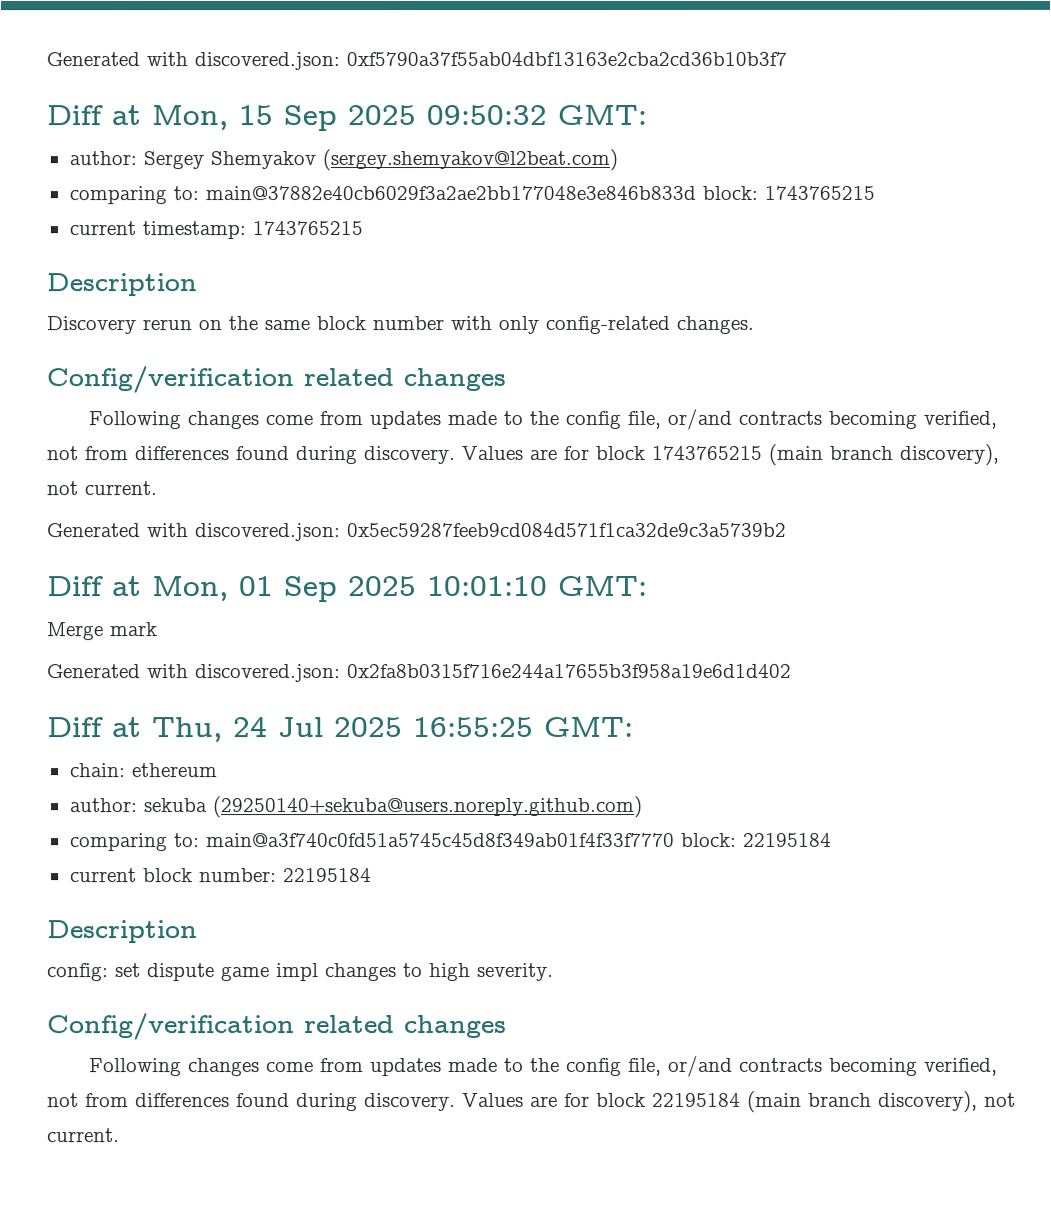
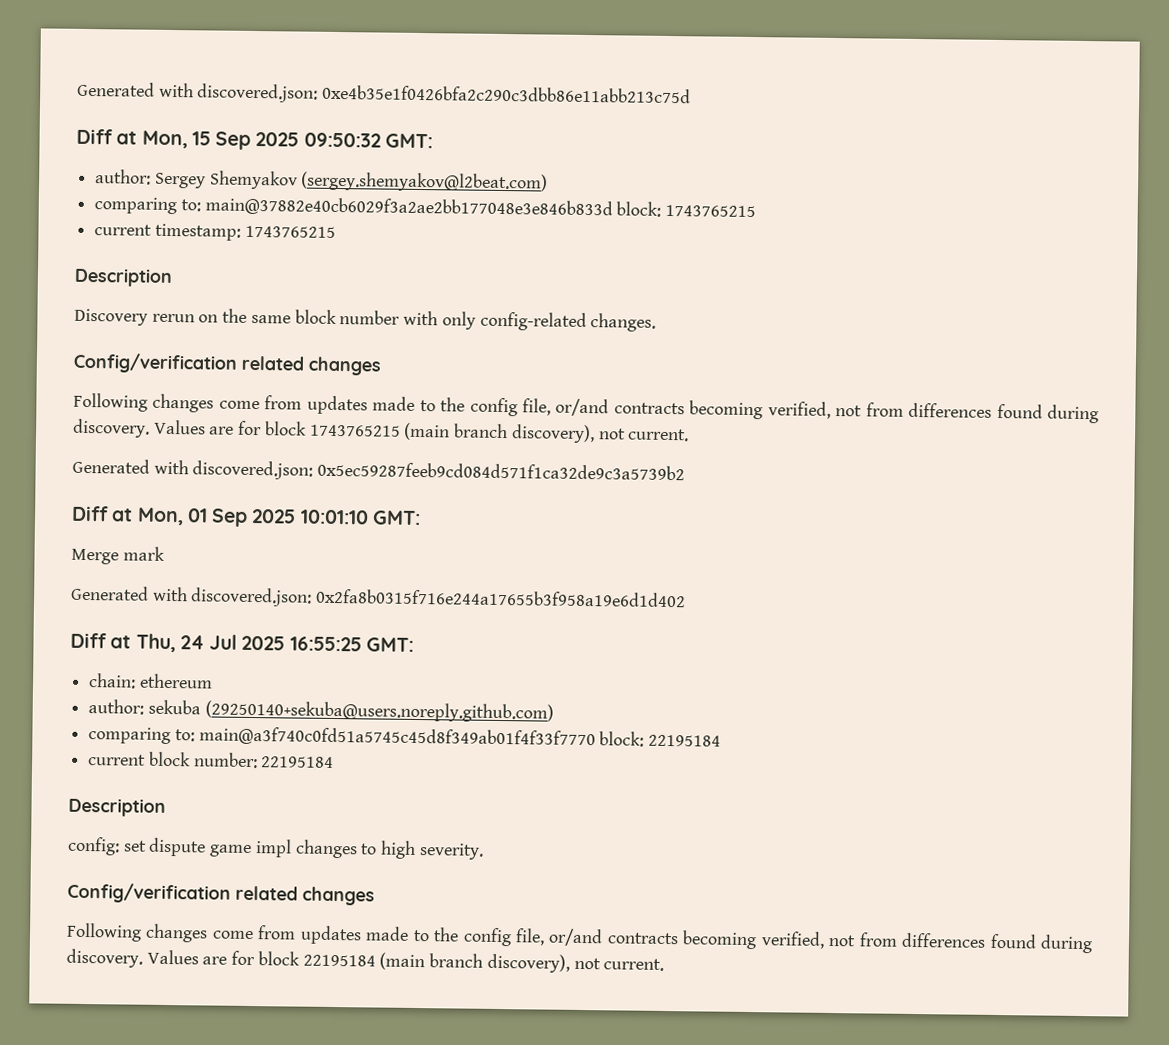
- Generated with discovered.json: 0xf5790a37f55ab04dbf13163e2cba2cd36b10b3f7
+ Generated with discovered.json: 0xe4b35e1f0426bfa2c290c3dbb86e11abb213c75d

